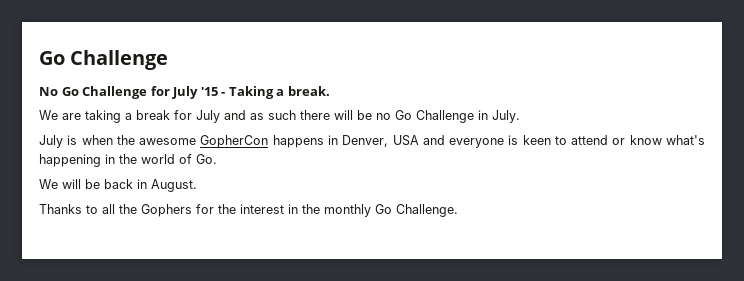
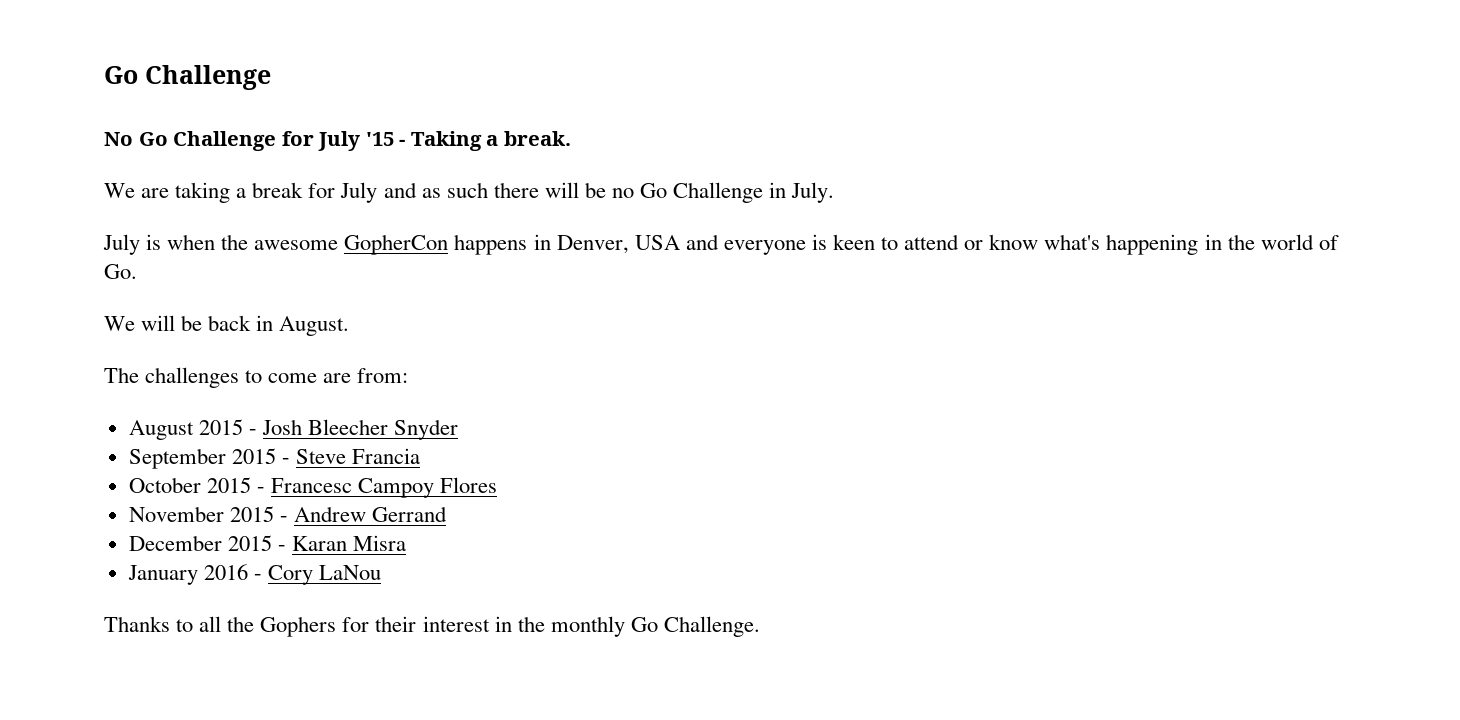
+ The challenges to come are from:
+ August 2015 - Josh Bleecher Snyder
+ September 2015 - Steve Francia
+ October 2015 - Francesc Campoy Flores
+ November 2015 - Andrew Gerrand
+ December 2015 - Karan Misra
+ January 2016 - Cory LaNou
- Thanks to all the Gophers for the interest in the monthly Go Challenge.
+ Thanks to all the Gophers for their interest in the monthly Go Challenge.

